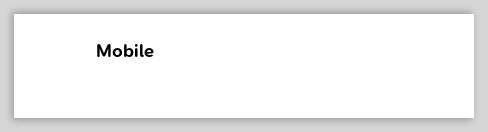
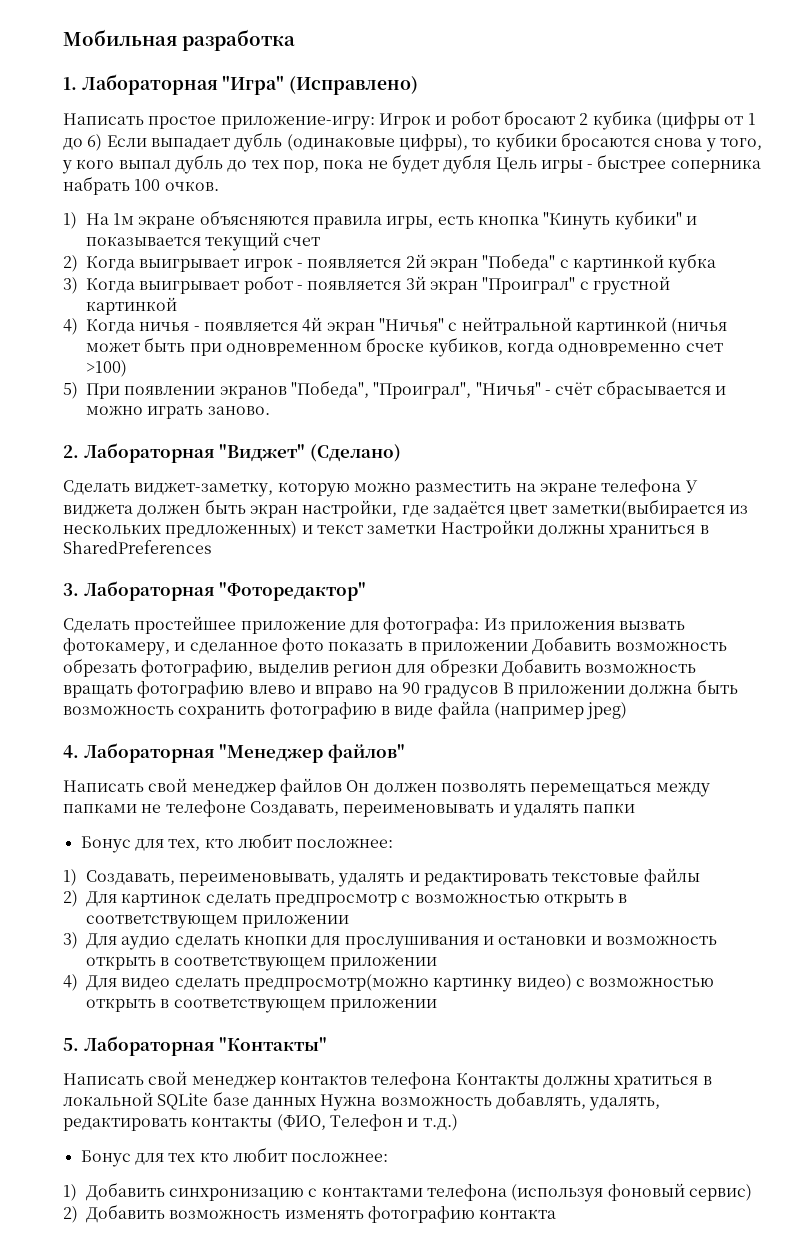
- Mobile
+ Мобильная разработка
+ 1. Лабораторная "Игра" (Исправлено)
+ Написать простое приложение-игру: Игрок и робот бросают 2 кубика (цифры от 1 до 6) Если выпадает дубль (одинаковые цифры), то кубики бросаются снова у того, у кого выпал дубль до тех пор, пока не будет дубля Цель игры - быстрее соперника набрать 100 очков.
+ 1) На 1м экране объясняются правила игры, есть кнопка "Кинуть кубики" и показывается текущий счет
+ 2) Когда выигрывает игрок - появляется 2й экран "Победа" с картинкой кубка
+ 3) Когда выигрывает робот - появляется 3й экран "Проиграл" с грустной картинкой
+ 4) Когда ничья - появляется 4й экран "Ничья" с нейтральной картинкой (ничья может быть при одновременном броске кубиков, когда одновременно счет >100)
+ 5) При появлении экранов "Победа", "Проиграл", "Ничья" - счёт сбрасывается и можно играть заново.
+ 2. Лабораторная "Виджет" (Сделано)
+ Сделать виджет-заметку, которую можно разместить на экране телефона У виджета должен быть экран настройки, где задаётся цвет заметки(выбирается из нескольких предложенных) и текст заметки Настройки должны храниться в SharedPreferences
+ 3. Лабораторная "Фоторедактор"
+ Сделать простейшее приложение для фотографа: Из приложения вызвать фотокамеру, и сделанное фото показать в приложении Добавить возможность обрезать фотографию, выделив регион для обрезки Добавить возможность вращать фотографию влево и вправо на 90 градусов В приложении должна быть возможность сохранить фотографию в виде файла (например jpeg)
+ 4. Лабораторная "Менеджер файлов"
+ Написать свой менеджер файлов Он должен позволять перемещаться между папками не телефоне Создавать, переименовывать и удалять папки
+ Бонус для тех, кто любит посложнее:
+ 1) Создавать, переименовывать, удалять и редактировать текстовые файлы
+ 2) Для картинок сделать предпросмотр с возможностью открыть в соответствующем приложении
+ 3) Для аудио сделать кнопки для прослушивания и остановки и возможность открыть в соответствующем приложении
+ 4) Для видео сделать предпросмотр(можно картинку видео) с возможностью открыть в соответствующем приложении
+ 5. Лабораторная "Контакты"
+ Написать свой менеджер контактов телефона Контакты должны хратиться в локальной SQLite базе данных Нужна возможность добавлять, удалять, редактировать контакты (ФИО, Телефон и т.д.)
+ Бонус для тех кто любит посложнее:
+ 1) Добавить синхронизацию с контактами телефона (используя фоновый сервис)
+ 2) Добавить возможность изменять фотографию контакта

